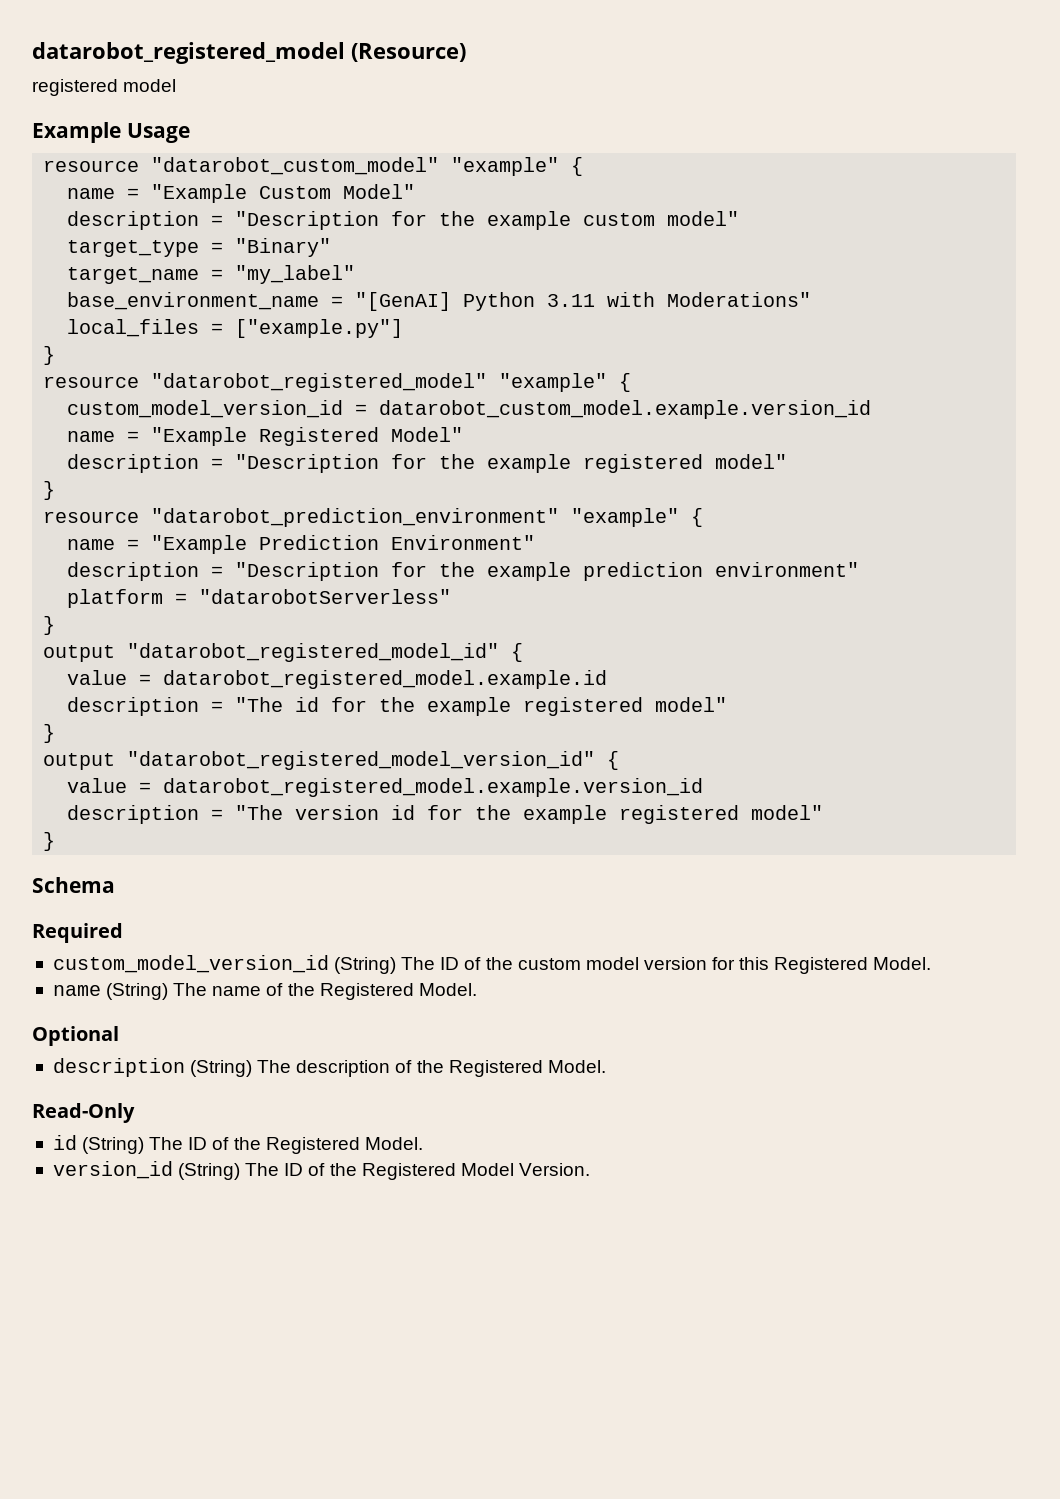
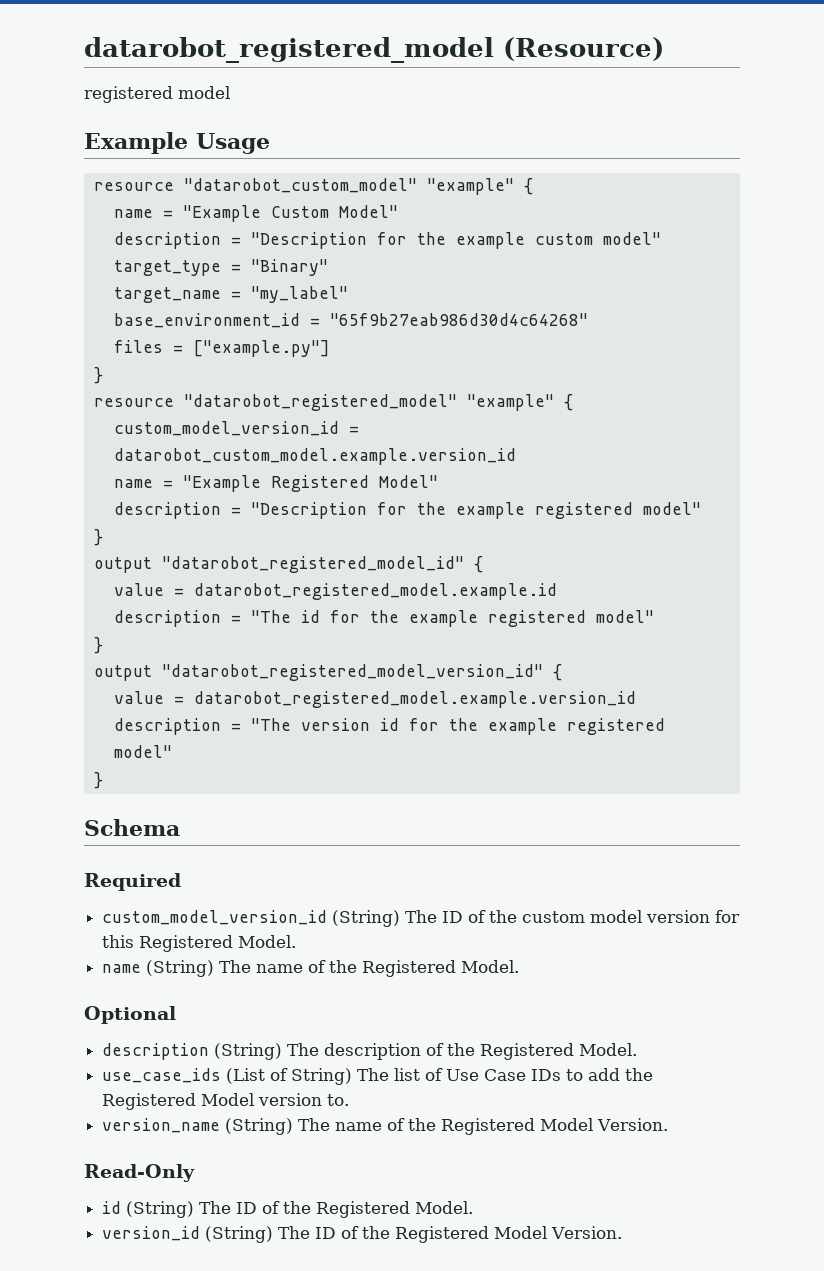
- base_environment_name = "[GenAI] Python 3.11 with Moderations"
- local_files = ["example.py"]
+ base_environment_id = "65f9b27eab986d30d4c64268"
+ files = ["example.py"]
- resource "datarobot_prediction_environment" "example" {
- name = "Example Prediction Environment"
- description = "Description for the example prediction environment"
- platform = "datarobotServerless"
- }
+ use_case_ids (List of String) The list of Use Case IDs to add the Registered Model version to.
+ version_name (String) The name of the Registered Model Version.

